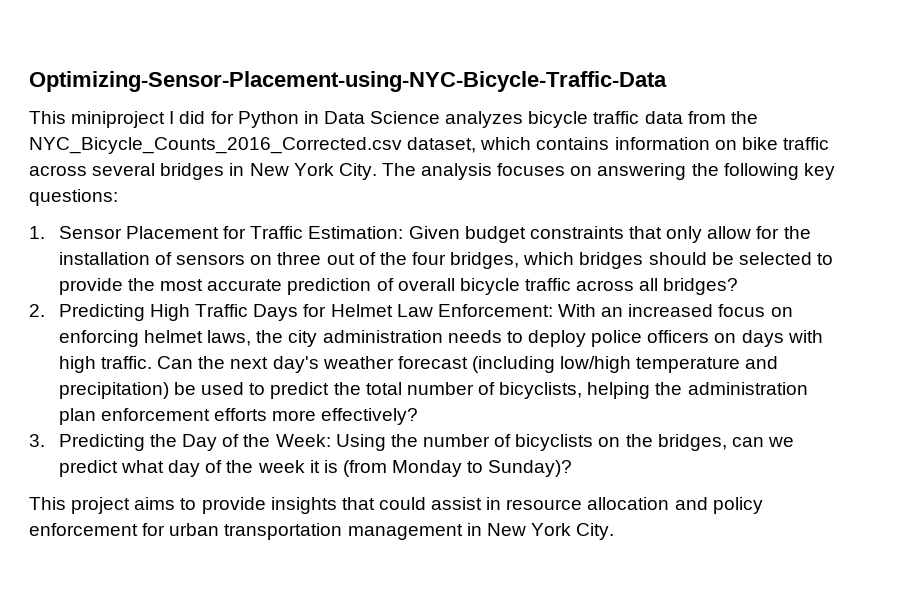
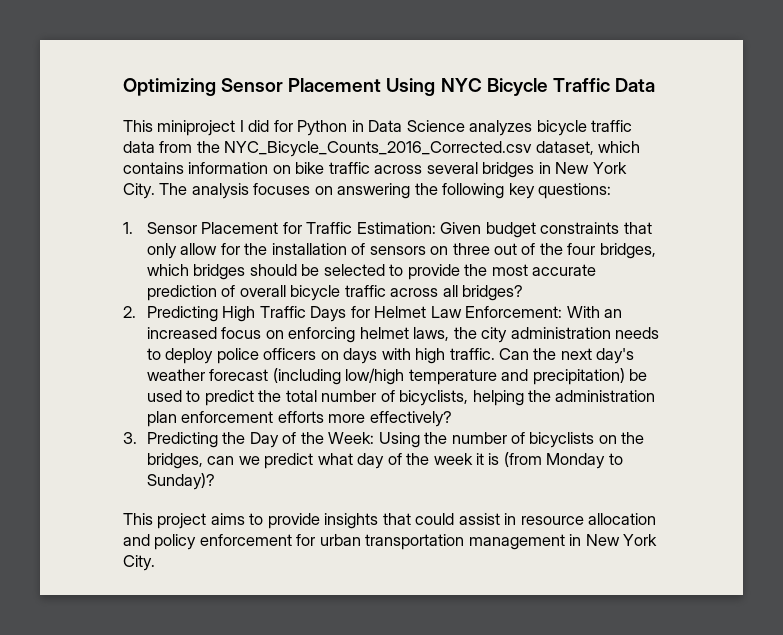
- Optimizing-Sensor-Placement-using-NYC-Bicycle-Traffic-Data
+ Optimizing Sensor Placement Using NYC Bicycle Traffic Data

